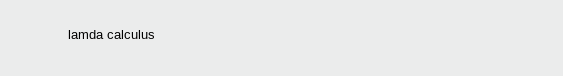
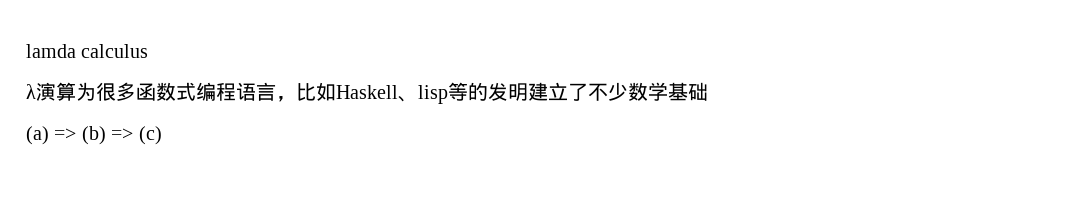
+ λ演算为很多函数式编程语言，比如Haskell、lisp等的发明建立了不少数学基础
+ (a) => (b) => (c)

